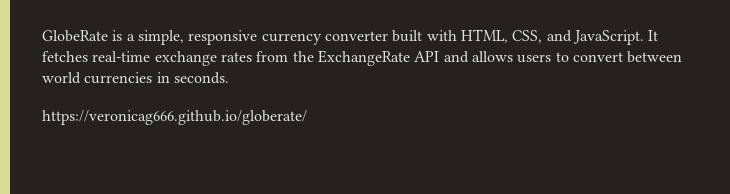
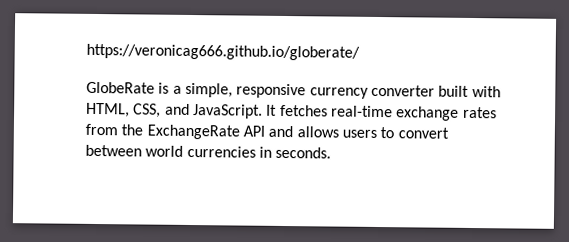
+ https://veronicag666.github.io/globerate/
- https://veronicag666.github.io/globerate/

